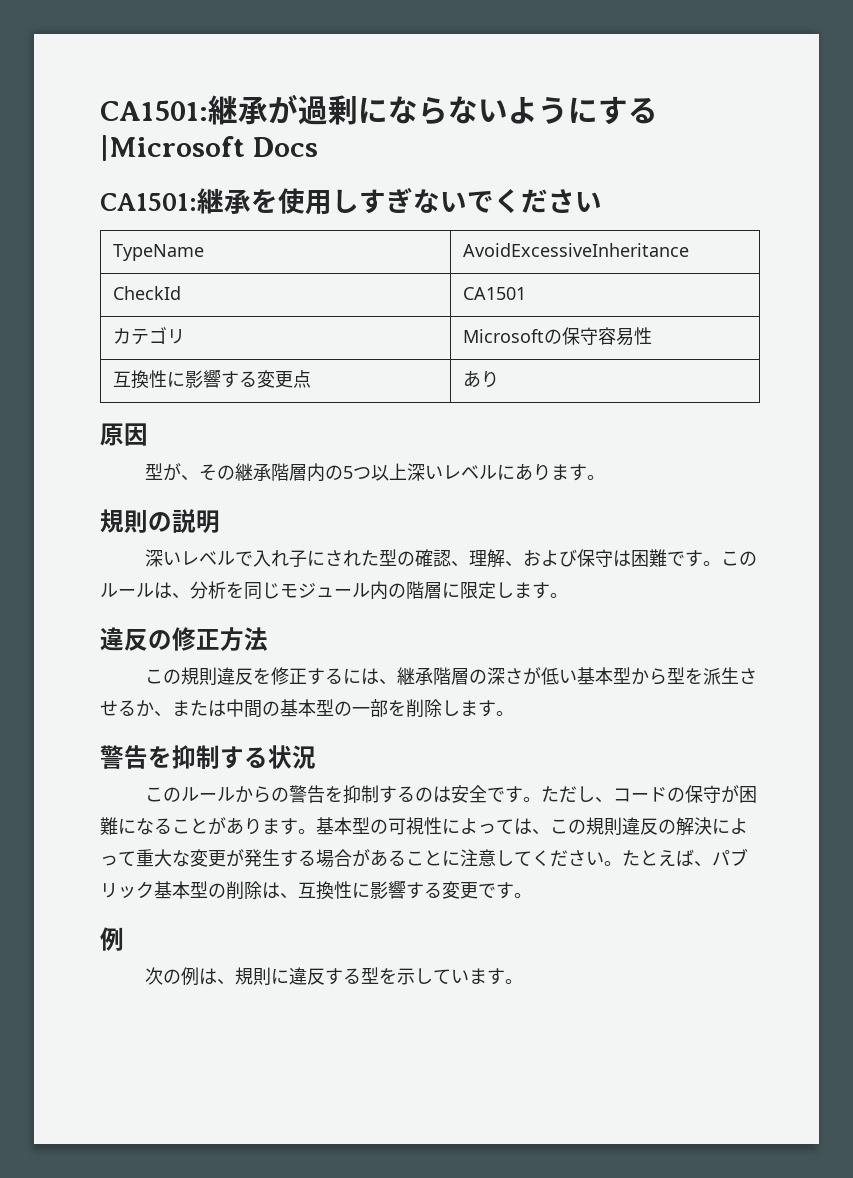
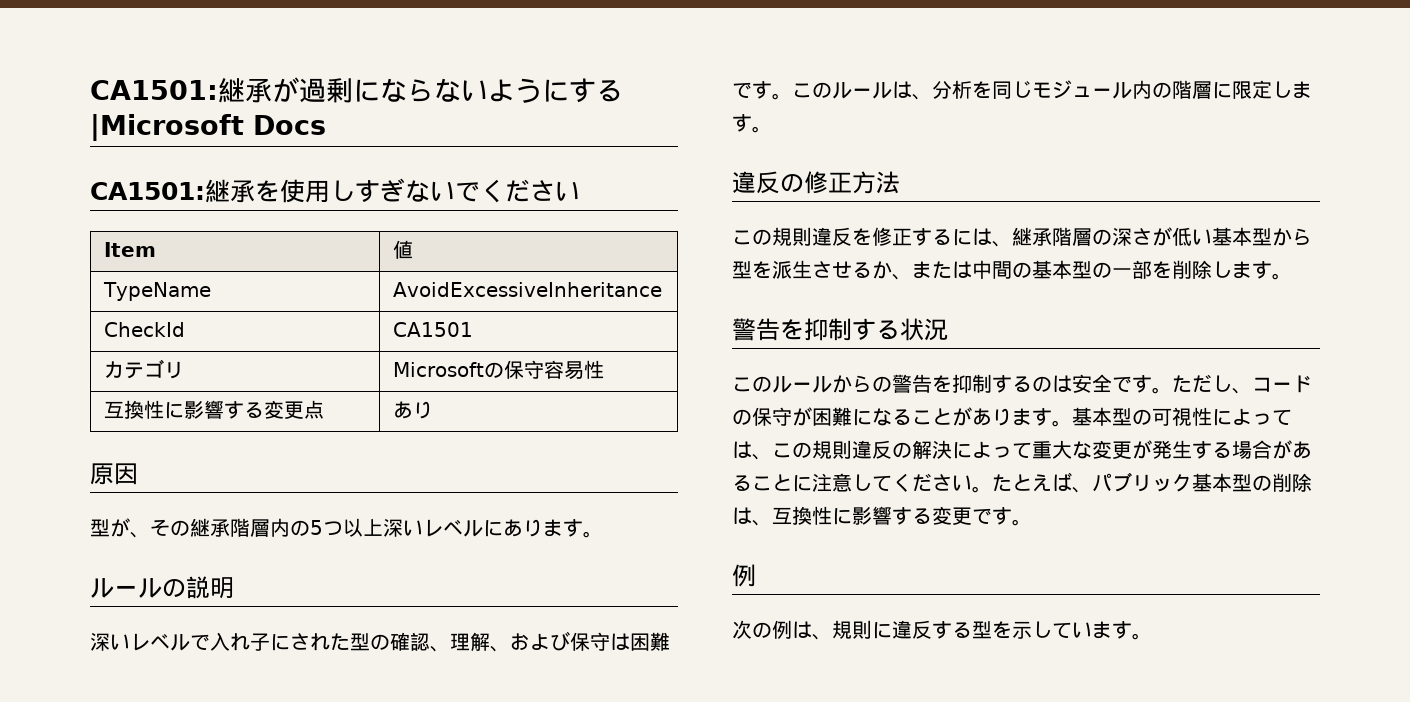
+ Item | 値
- 規則の説明
+ ルールの説明

